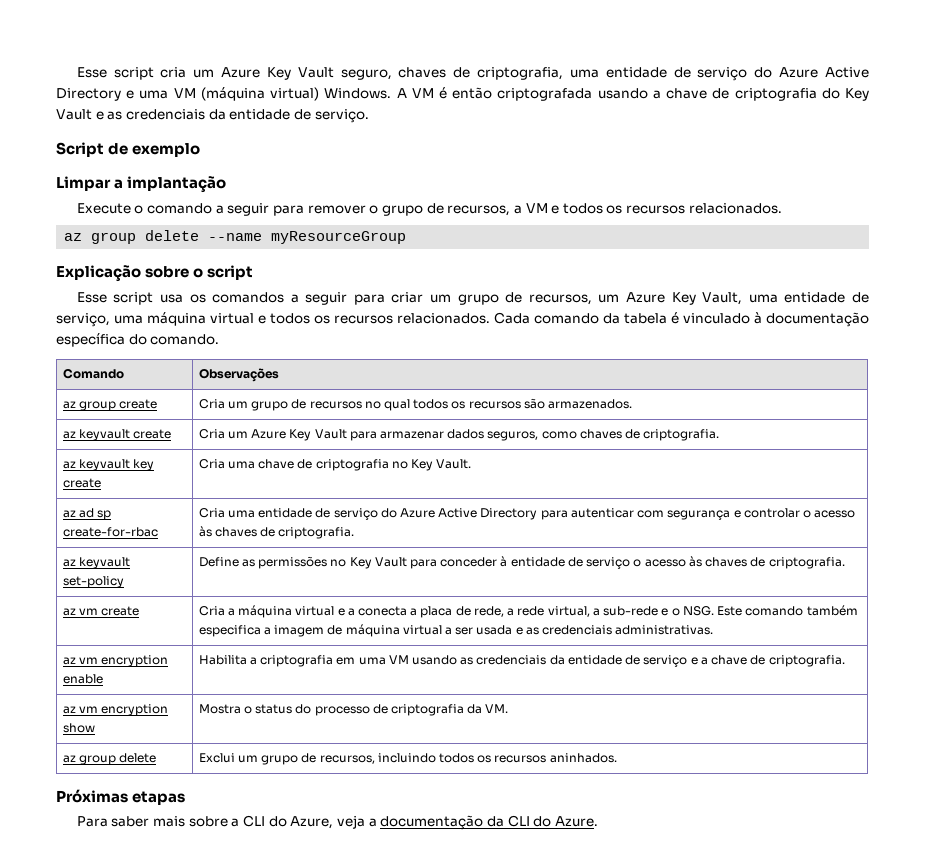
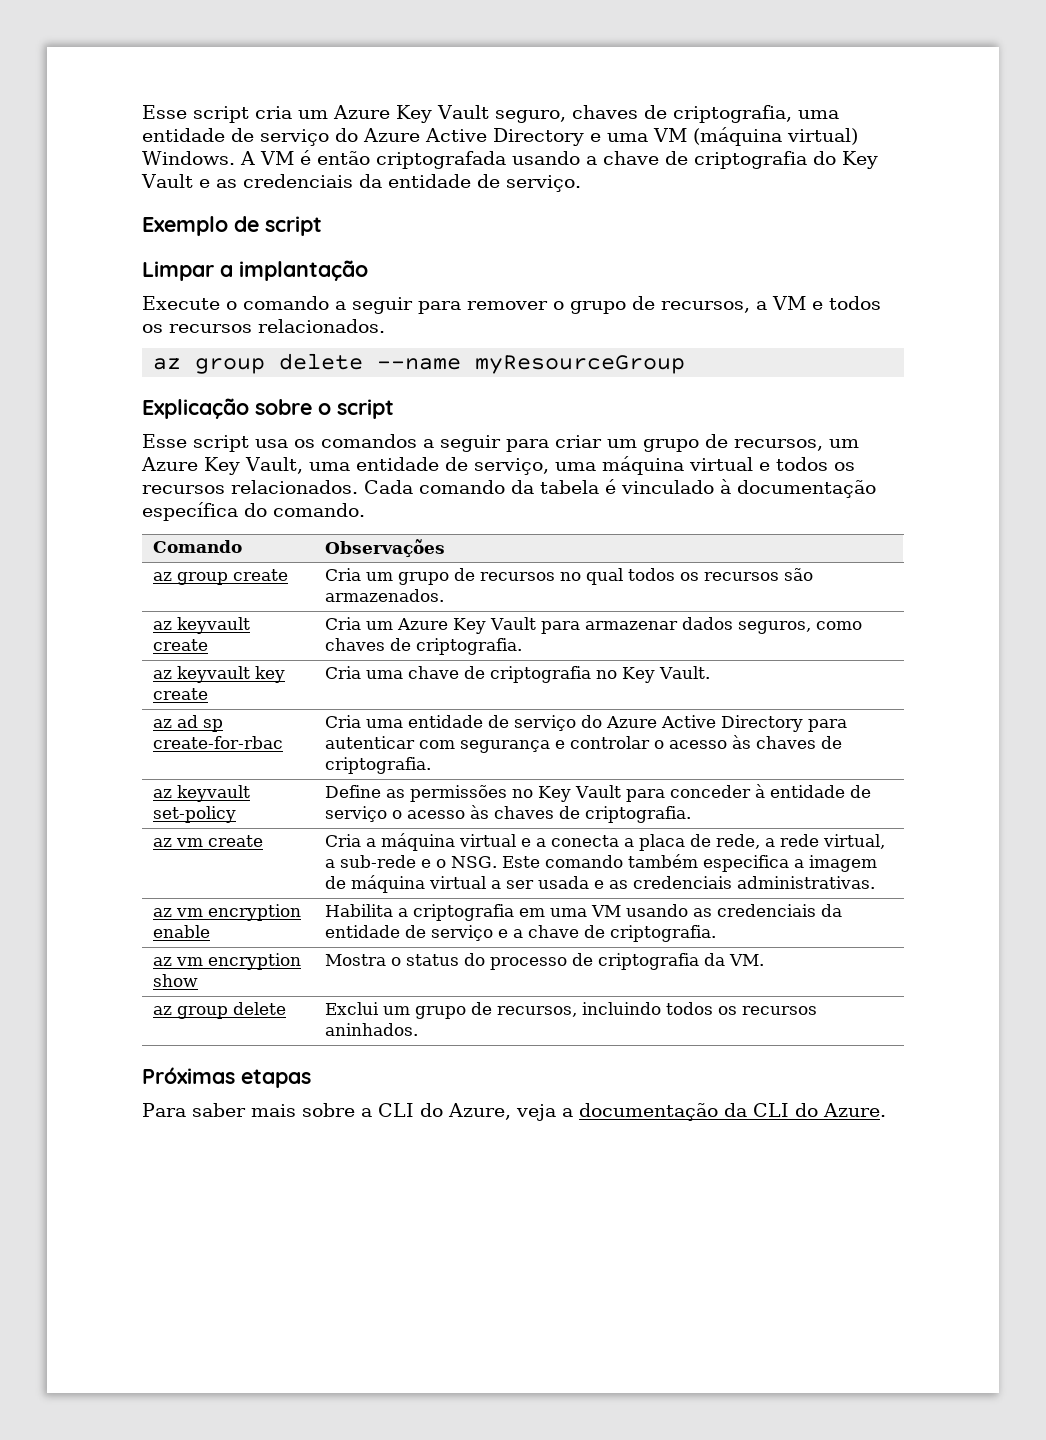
- Script de exemplo
+ Exemplo de script

